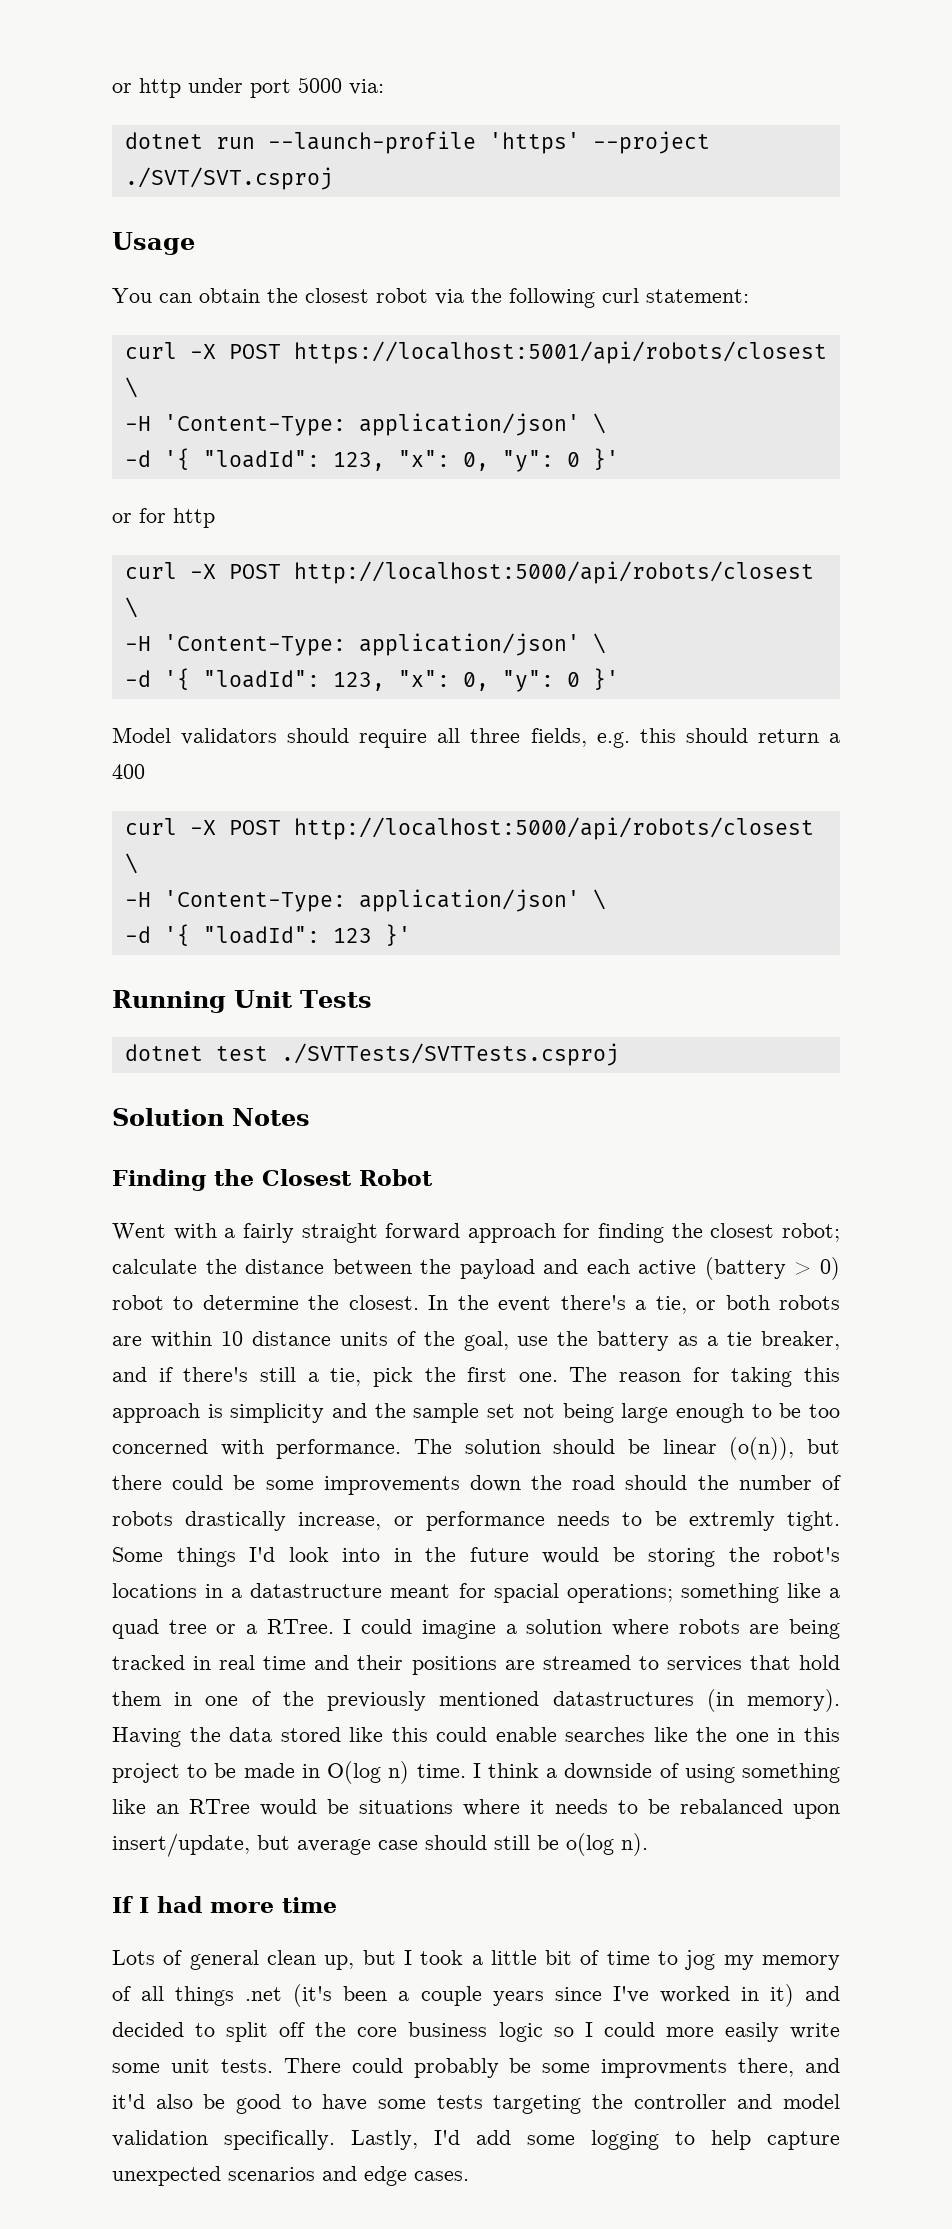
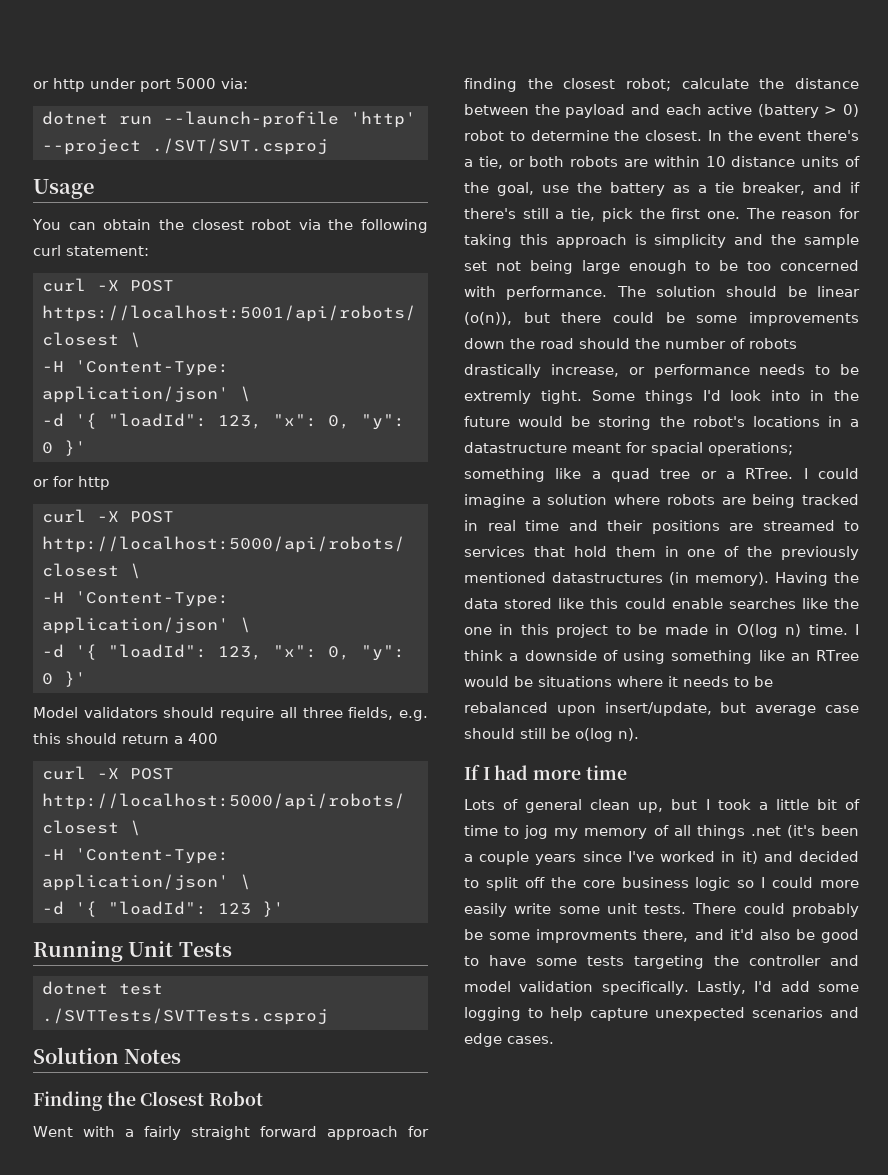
- dotnet run --launch-profile 'https' --project ./SVT/SVT.csproj
+ dotnet run --launch-profile 'http' --project ./SVT/SVT.csproj

